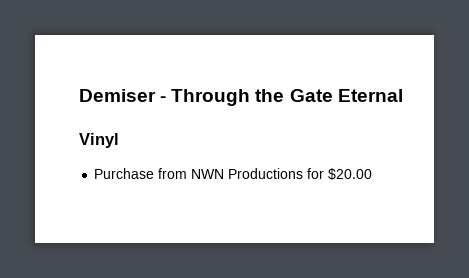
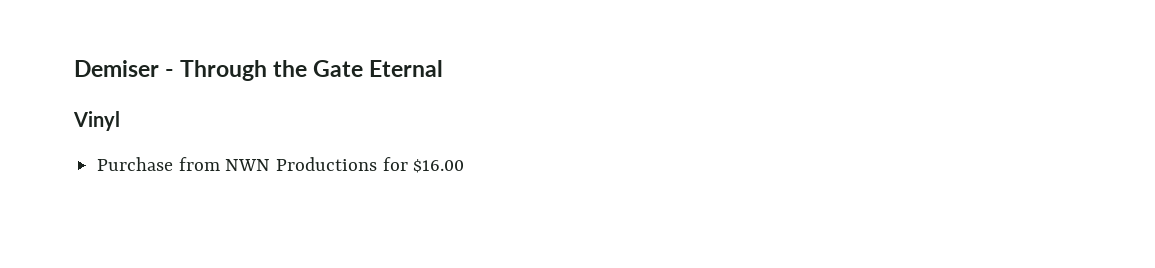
- Purchase from NWN Productions for $20.00
+ Purchase from NWN Productions for $16.00

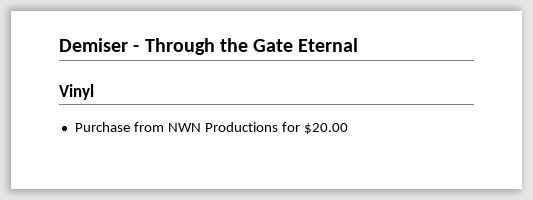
- Purchase from NWN Productions for $16.00
+ Purchase from NWN Productions for $20.00

